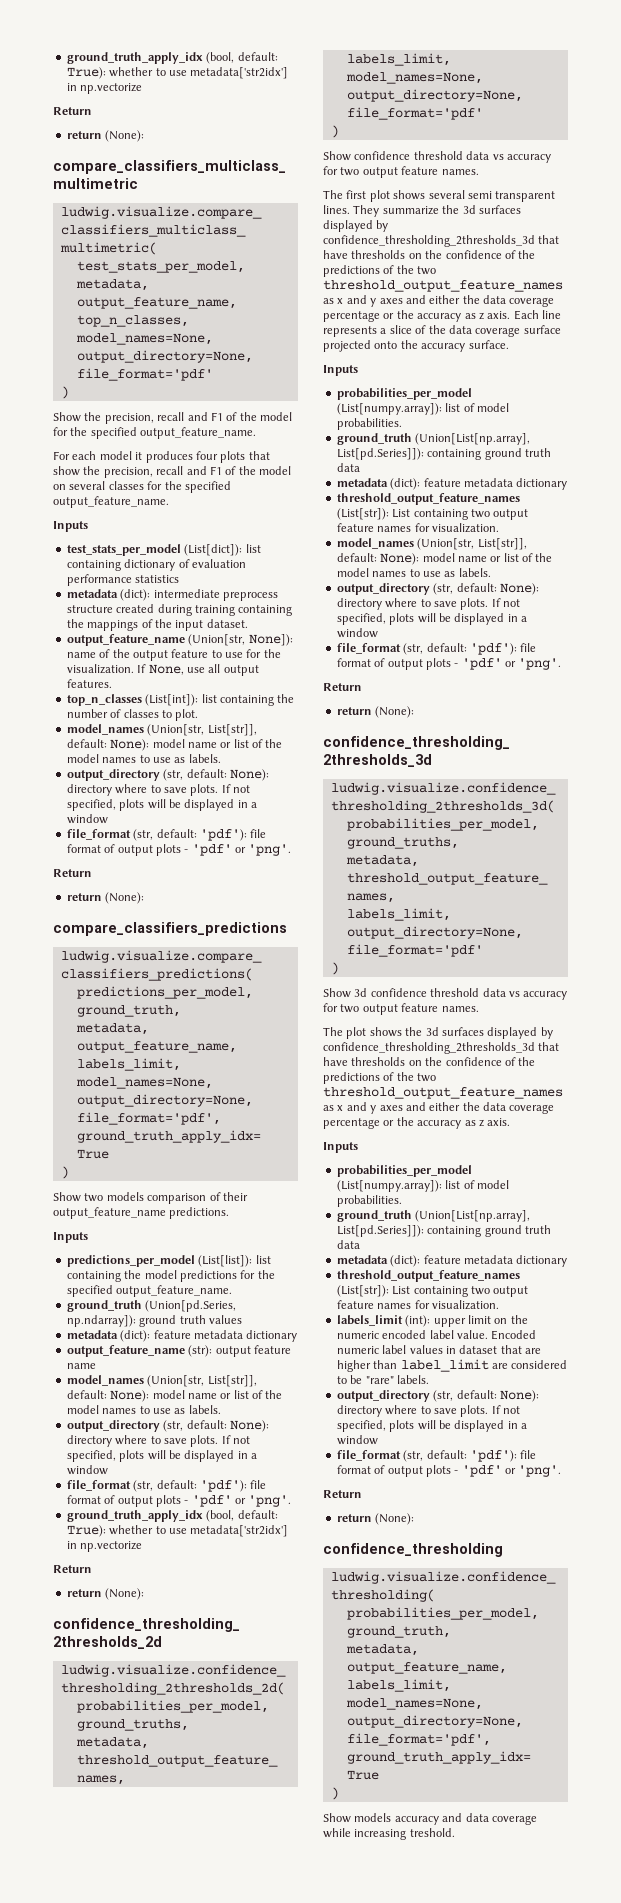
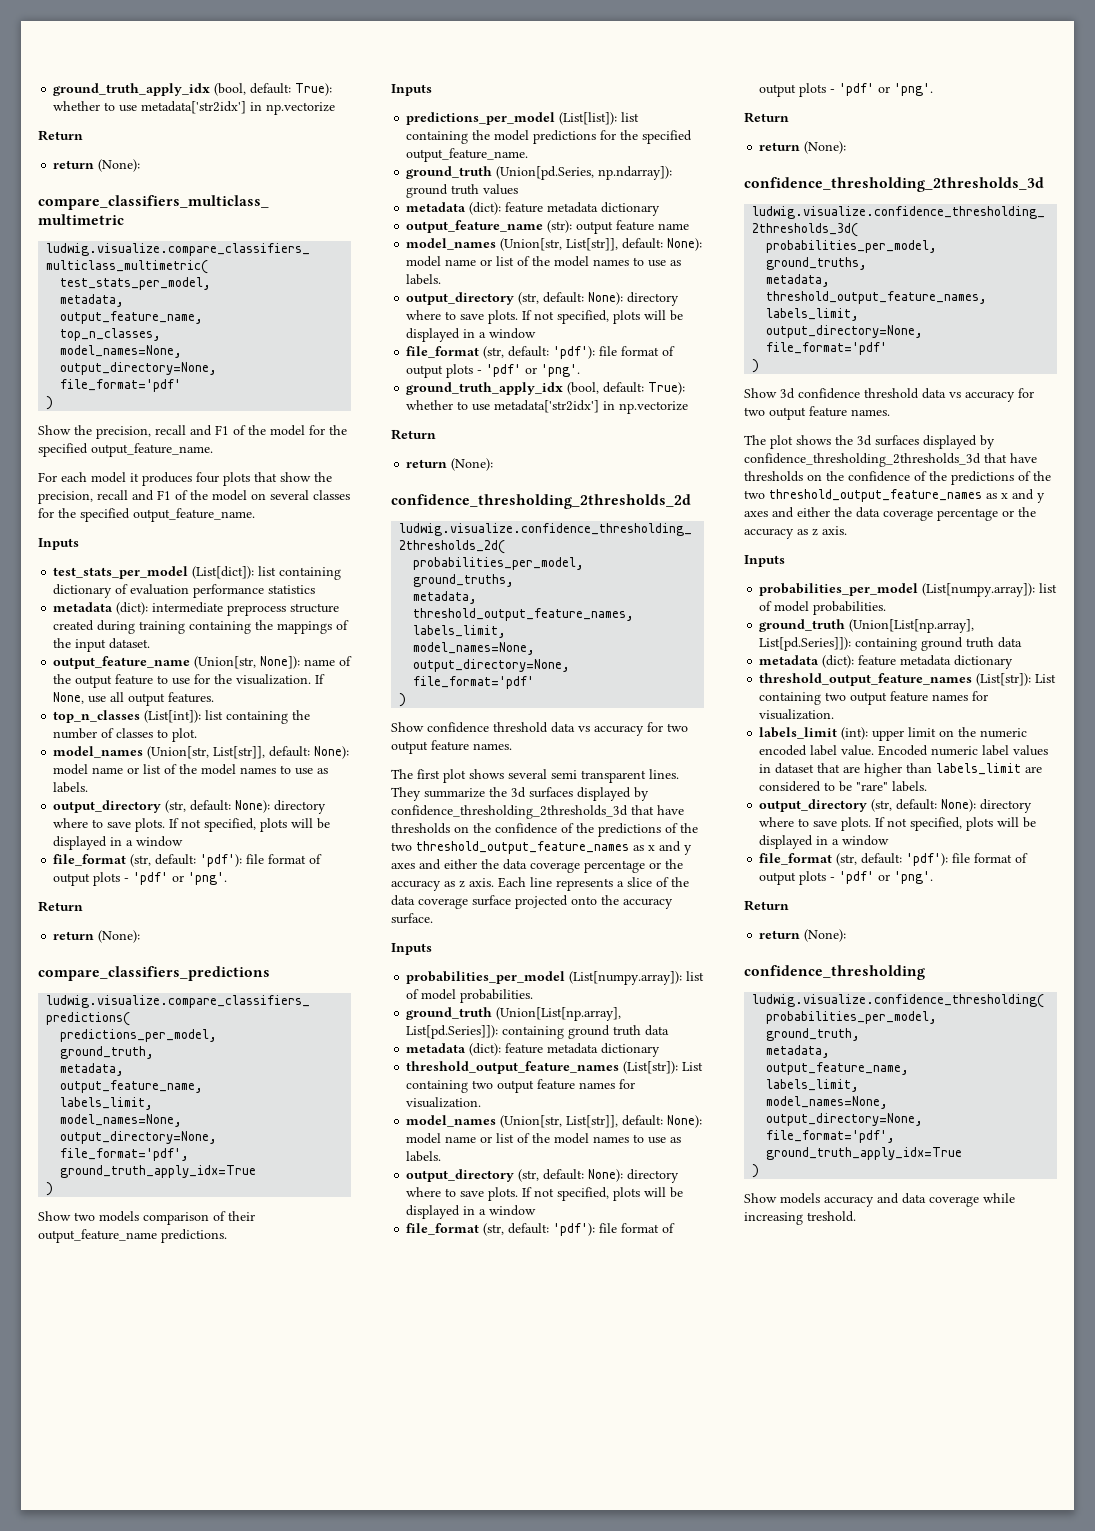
- Encoded numeric label values in dataset that are higher than label_limit are considered to be "rare" labels.
+ Encoded numeric label values in dataset that are higher than labels_limit are considered to be "rare" labels.

